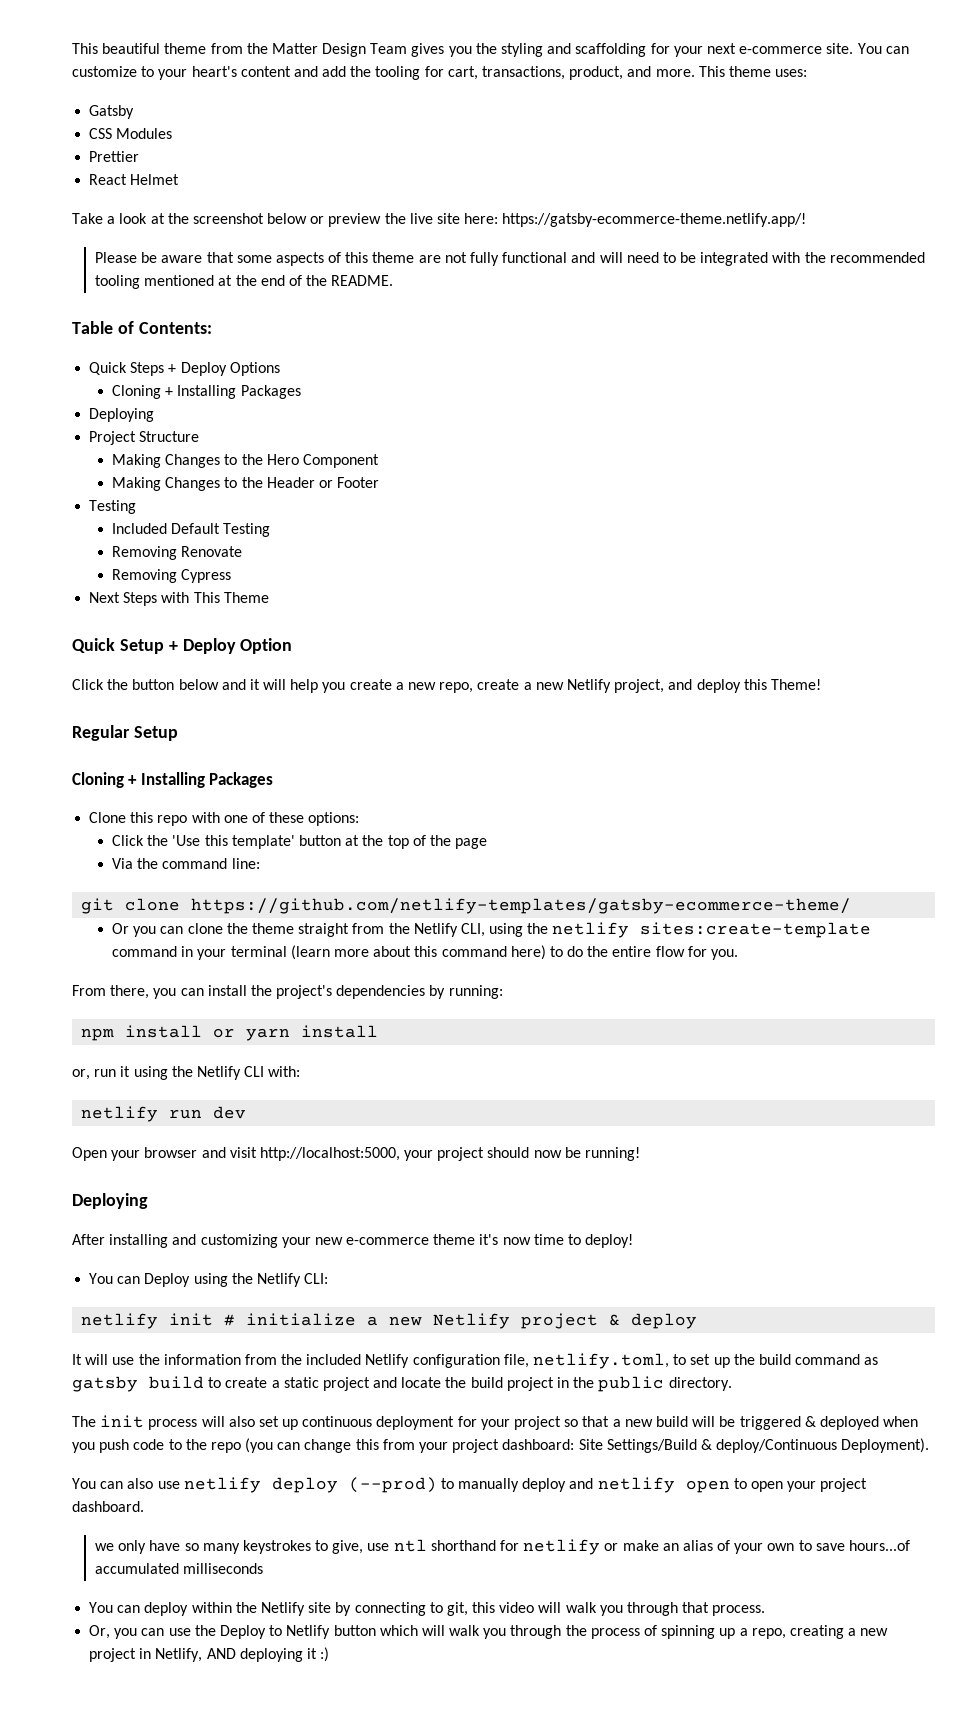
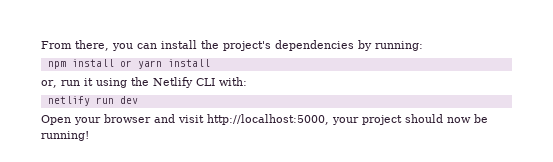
- This beautiful theme from the Matter Design Team gives you the styling and scaffolding for your next e-commerce site. You can customize to your heart's content and add the tooling for cart, transactions, product, and more. This theme uses:
- Gatsby
- CSS Modules
- Prettier
- React Helmet
- Take a look at the screenshot below or preview the live site here: https://gatsby-ecommerce-theme.netlify.app/!
- Please be aware that some aspects of this theme are not fully functional and will need to be integrated with the recommended tooling mentioned at the end of the README.
- Table of Contents:
- Quick Steps + Deploy Options
- Cloning + Installing Packages
- Deploying
- Project Structure
- Making Changes to the Hero Component
- Making Changes to the Header or Footer
- Testing
- Included Default Testing
- Removing Renovate
- Removing Cypress
- Next Steps with This Theme
- Quick Setup + Deploy Option
- Click the button below and it will help you create a new repo, create a new Netlify project, and deploy this Theme!
- Regular Setup
- Cloning + Installing Packages
- Clone this repo with one of these options:
- Click the 'Use this template' button at the top of the page
- Via the command line:
- git clone https://github.com/netlify-templates/gatsby-ecommerce-theme/
- Or you can clone the theme straight from the Netlify CLI, using the netlify sites:create-template command in your terminal (learn more about this command here) to do the entire flow for you.
  Open your browser and visit http://localhost:5000, your project should now be running!
- Deploying
- After installing and customizing your new e-commerce theme it's now time to deploy!
- You can Deploy using the Netlify CLI:
- netlify init # initialize a new Netlify project & deploy
- It will use the information from the included Netlify configuration file, netlify.toml, to set up the build command as gatsby build to create a static project and locate the build project in the public directory.
- The init process will also set up continuous deployment for your project so that a new build will be triggered & deployed when you push code to the repo (you can change this from your project dashboard: Site Settings/Build & deploy/Continuous Deployment).
- You can also use netlify deploy (--prod) to manually deploy and netlify open to open your project dashboard.
- we only have so many keystrokes to give, use ntl shorthand for netlify or make an alias of your own to save hours...of accumulated milliseconds
- You can deploy within the Netlify site by connecting to git, this video will walk you through that process.
- Or, you can use the Deploy to Netlify button which will walk you through the process of spinning up a repo, creating a new project in Netlify, AND deploying it :)

